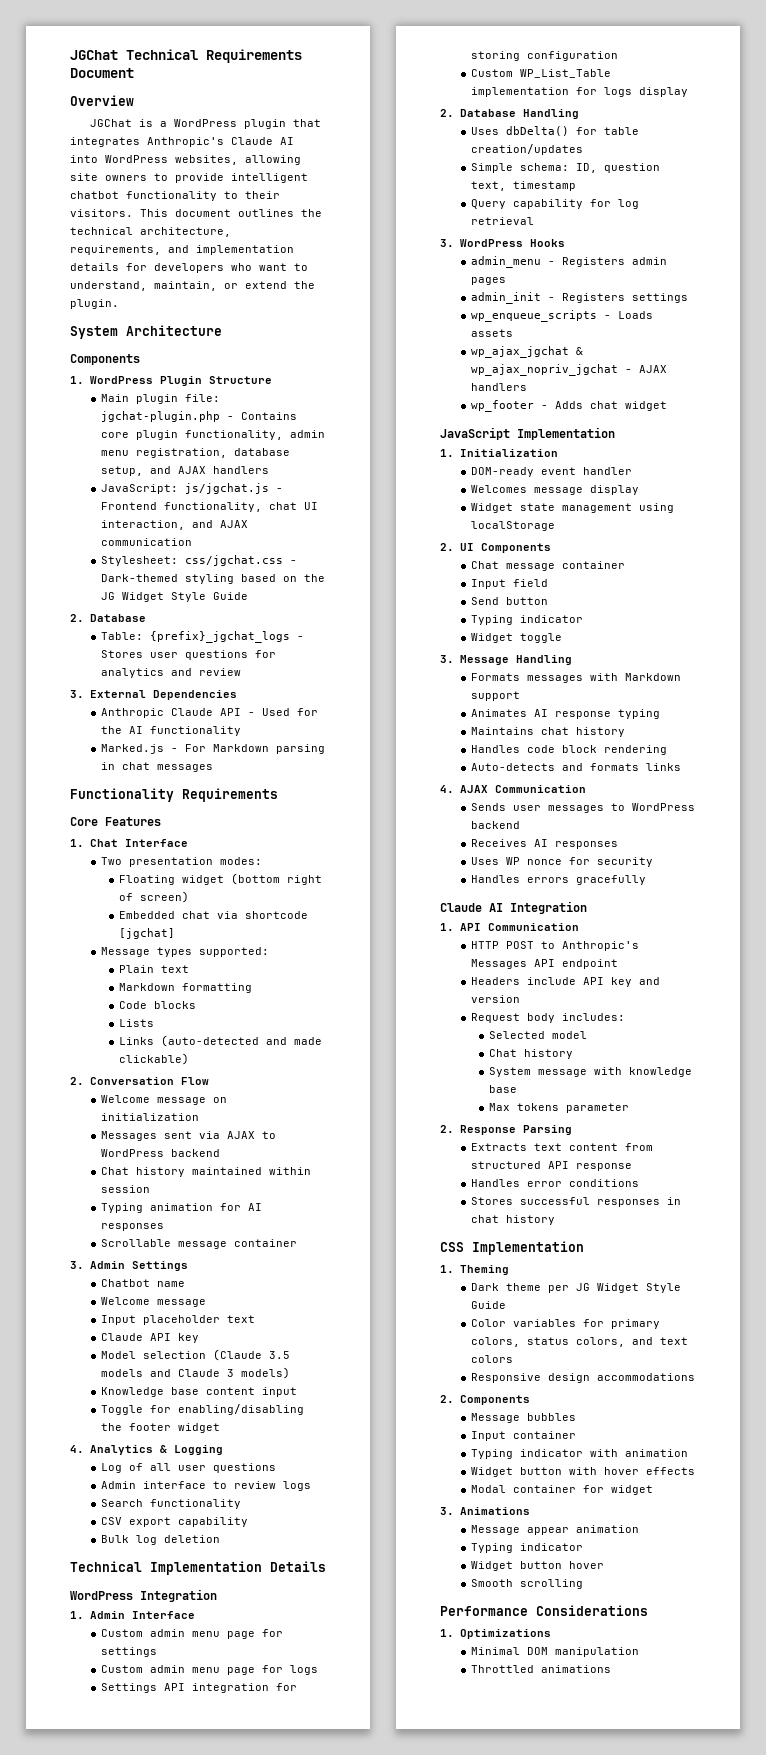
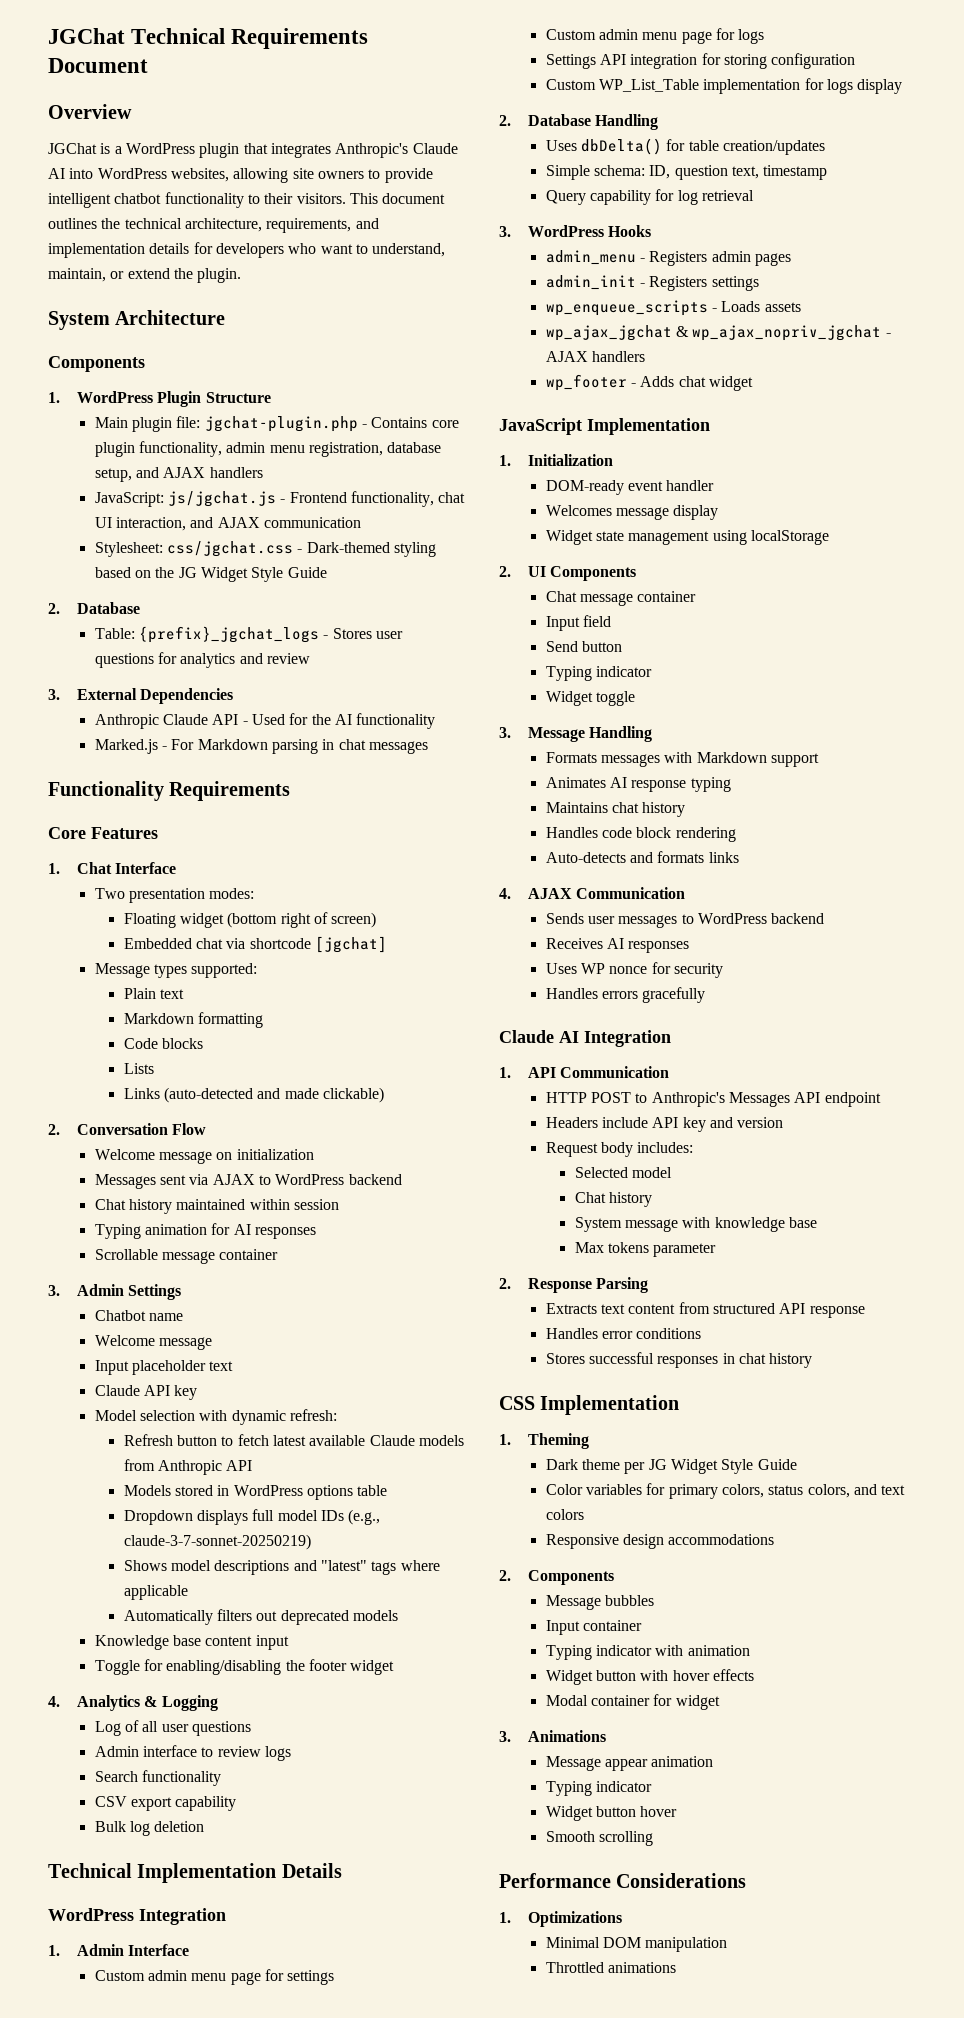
- Model selection (Claude 3.5 models and Claude 3 models)
+ Model selection with dynamic refresh:
+ Refresh button to fetch latest available Claude models from Anthropic API
+ Models stored in WordPress options table
+ Dropdown displays full model IDs (e.g., claude-3-7-sonnet-20250219)
+ Shows model descriptions and "latest" tags where applicable
+ Automatically filters out deprecated models

